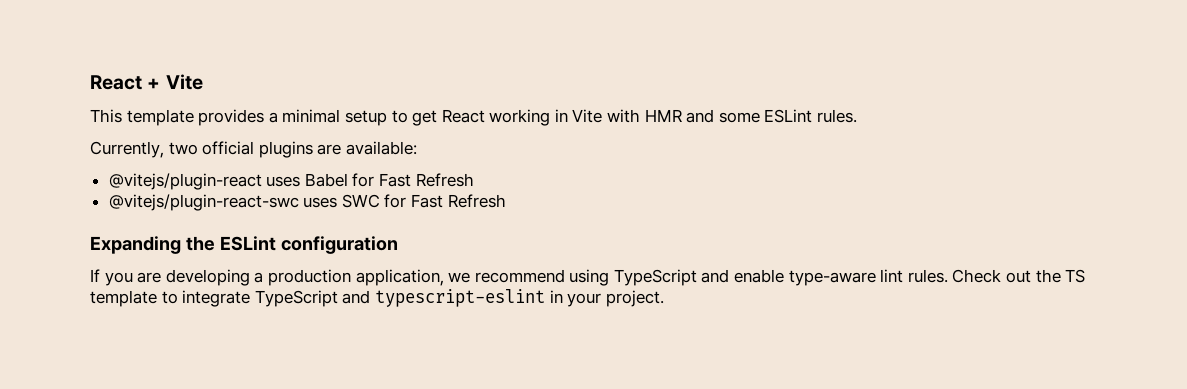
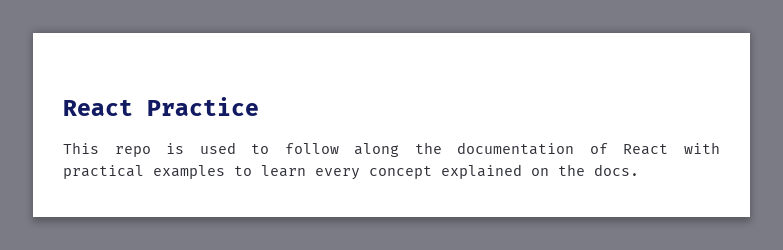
- React + Vite
+ React Practice
- This template provides a minimal setup to get React working in Vite with HMR and some ESLint rules.
- Currently, two official plugins are available:
- @vitejs/plugin-react uses Babel for Fast Refresh
- @vitejs/plugin-react-swc uses SWC for Fast Refresh
- Expanding the ESLint configuration
- If you are developing a production application, we recommend using TypeScript and enable type-aware lint rules. Check out the TS template to integrate TypeScript and typescript-eslint in your project.
+ This repo is used to follow along the documentation of React with practical examples to learn every concept explained on the docs.

